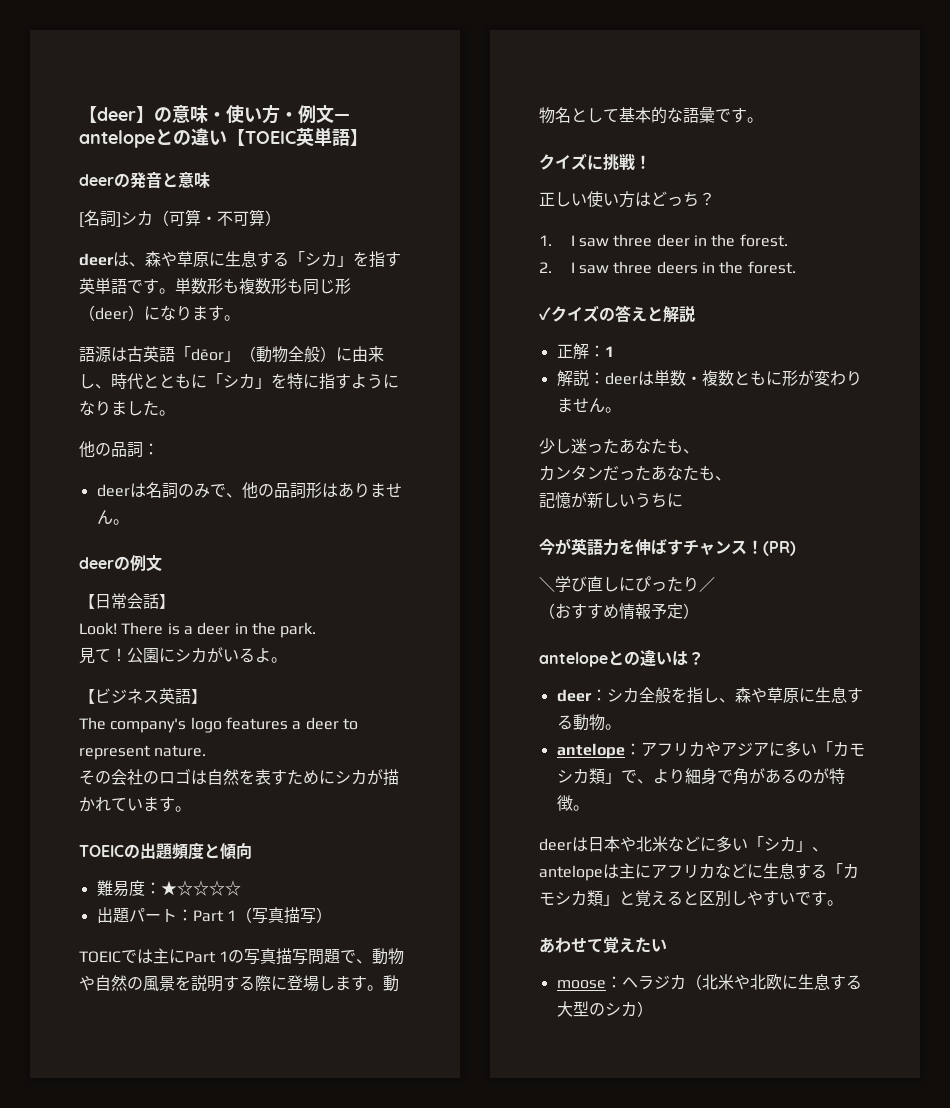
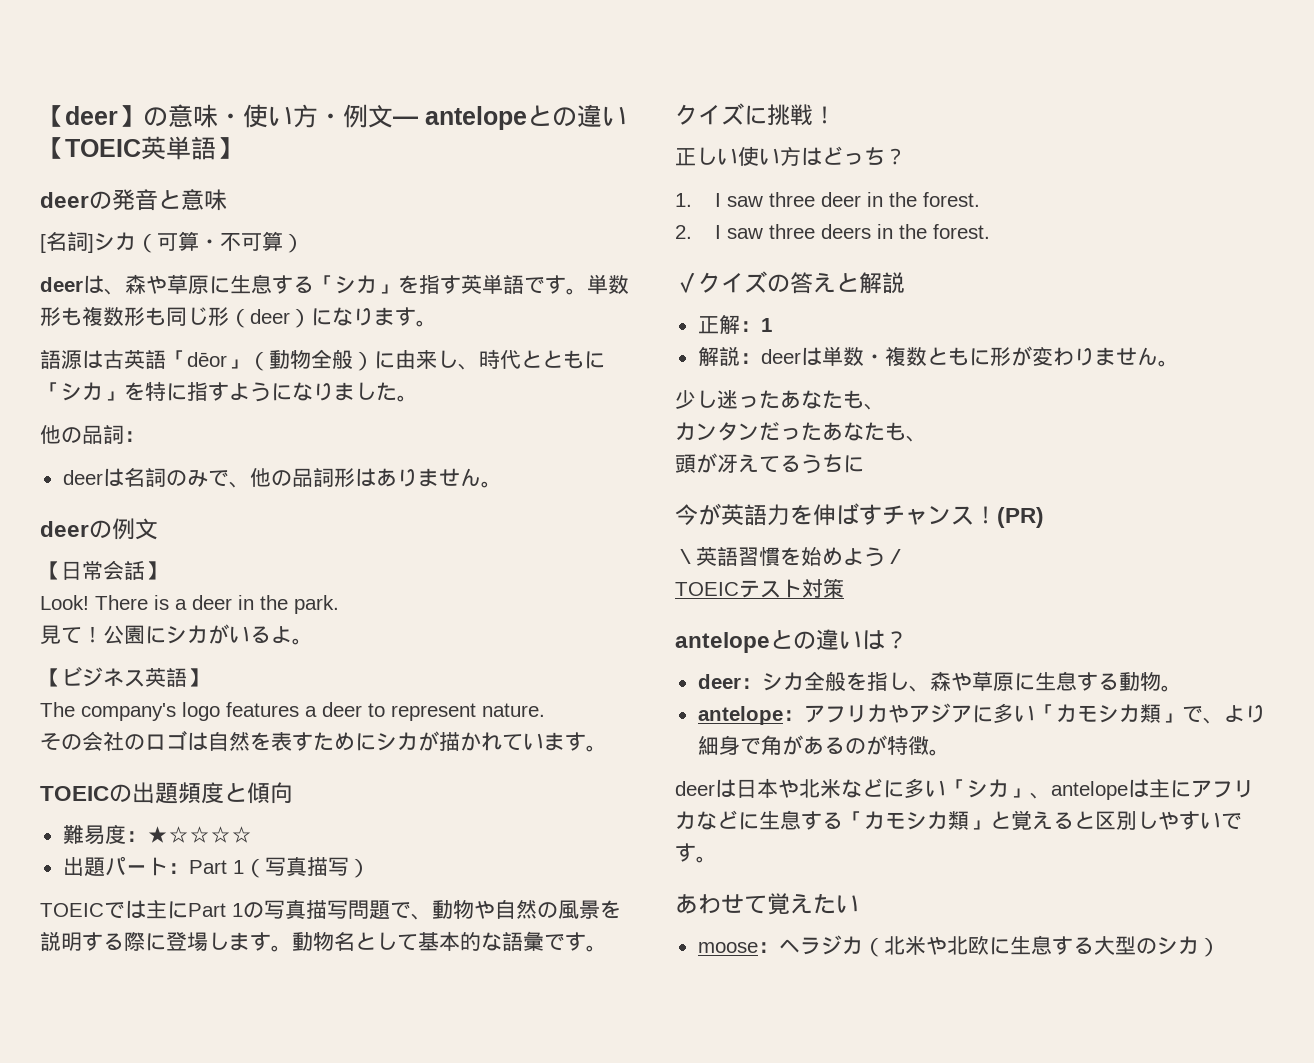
- 記憶が新しいうちに
+ 頭が冴えてるうちに
- ＼学び直しにぴったり／
- （おすすめ情報予定）
+ ＼英語習慣を始めよう／
+ TOEICテスト対策

